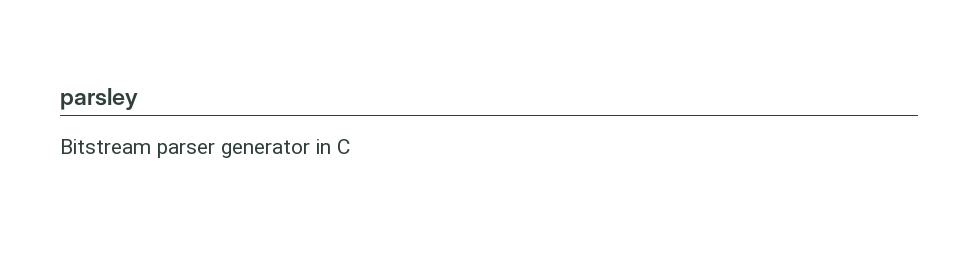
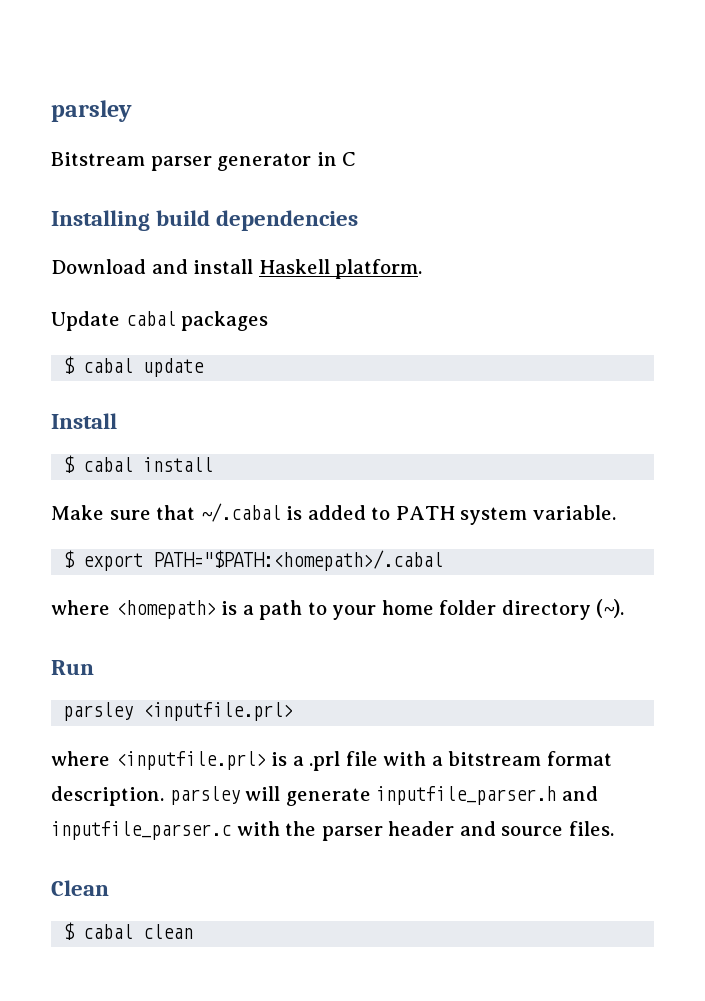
+ Installing build dependencies
+ Download and install Haskell platform.
+ Update cabal packages
+ $ cabal update
+ Install
+ $ cabal install
+ Make sure that ~/.cabal is added to PATH system variable.
+ $ export PATH="$PATH:<homepath>/.cabal
+ where <homepath> is a path to your home folder directory (~).
+ Run
+ parsley <inputfile.prl>
+ where <inputfile.prl> is a .prl file with a bitstream format description. parsley will generate inputfile_parser.h and inputfile_parser.c with the parser header and source files.
+ Clean
+ $ cabal clean

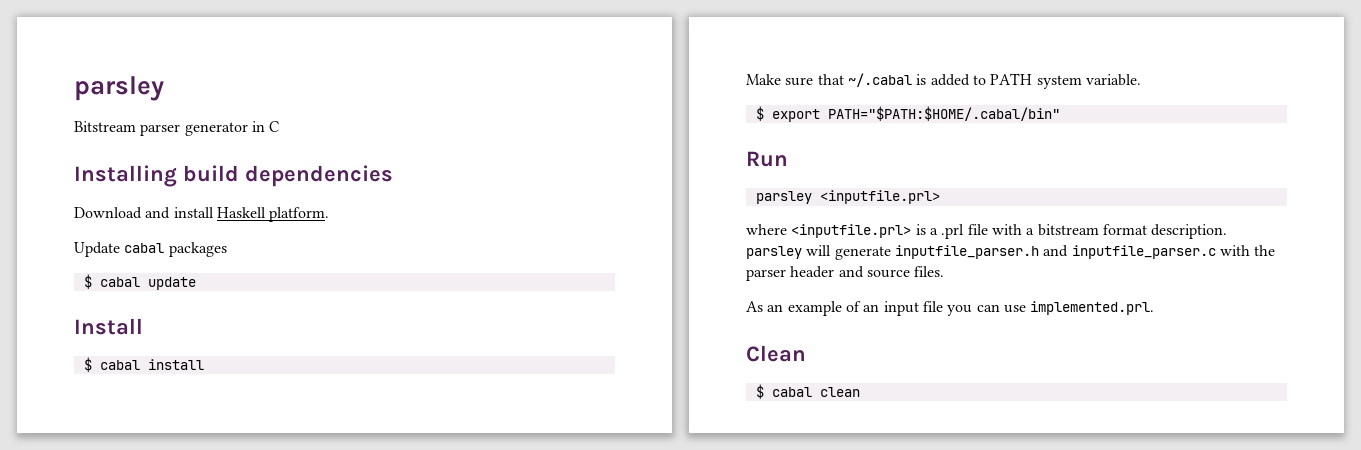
- $ export PATH="$PATH:<homepath>/.cabal
- where <homepath> is a path to your home folder directory (~).
+ $ export PATH="$PATH:$HOME/.cabal/bin"
+ As an example of an input file you can use implemented.prl.

